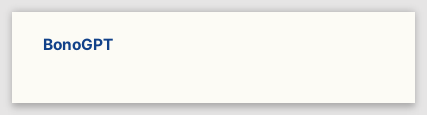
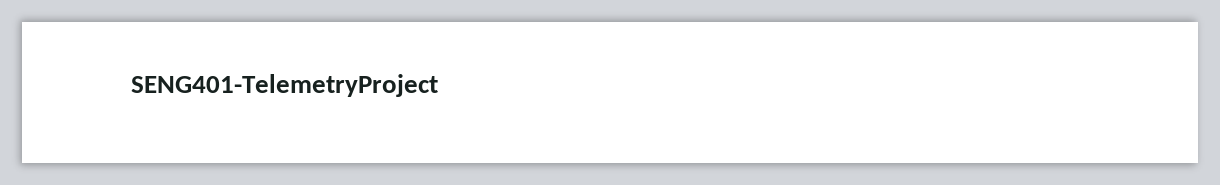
- BonoGPT
+ SENG401-TelemetryProject

